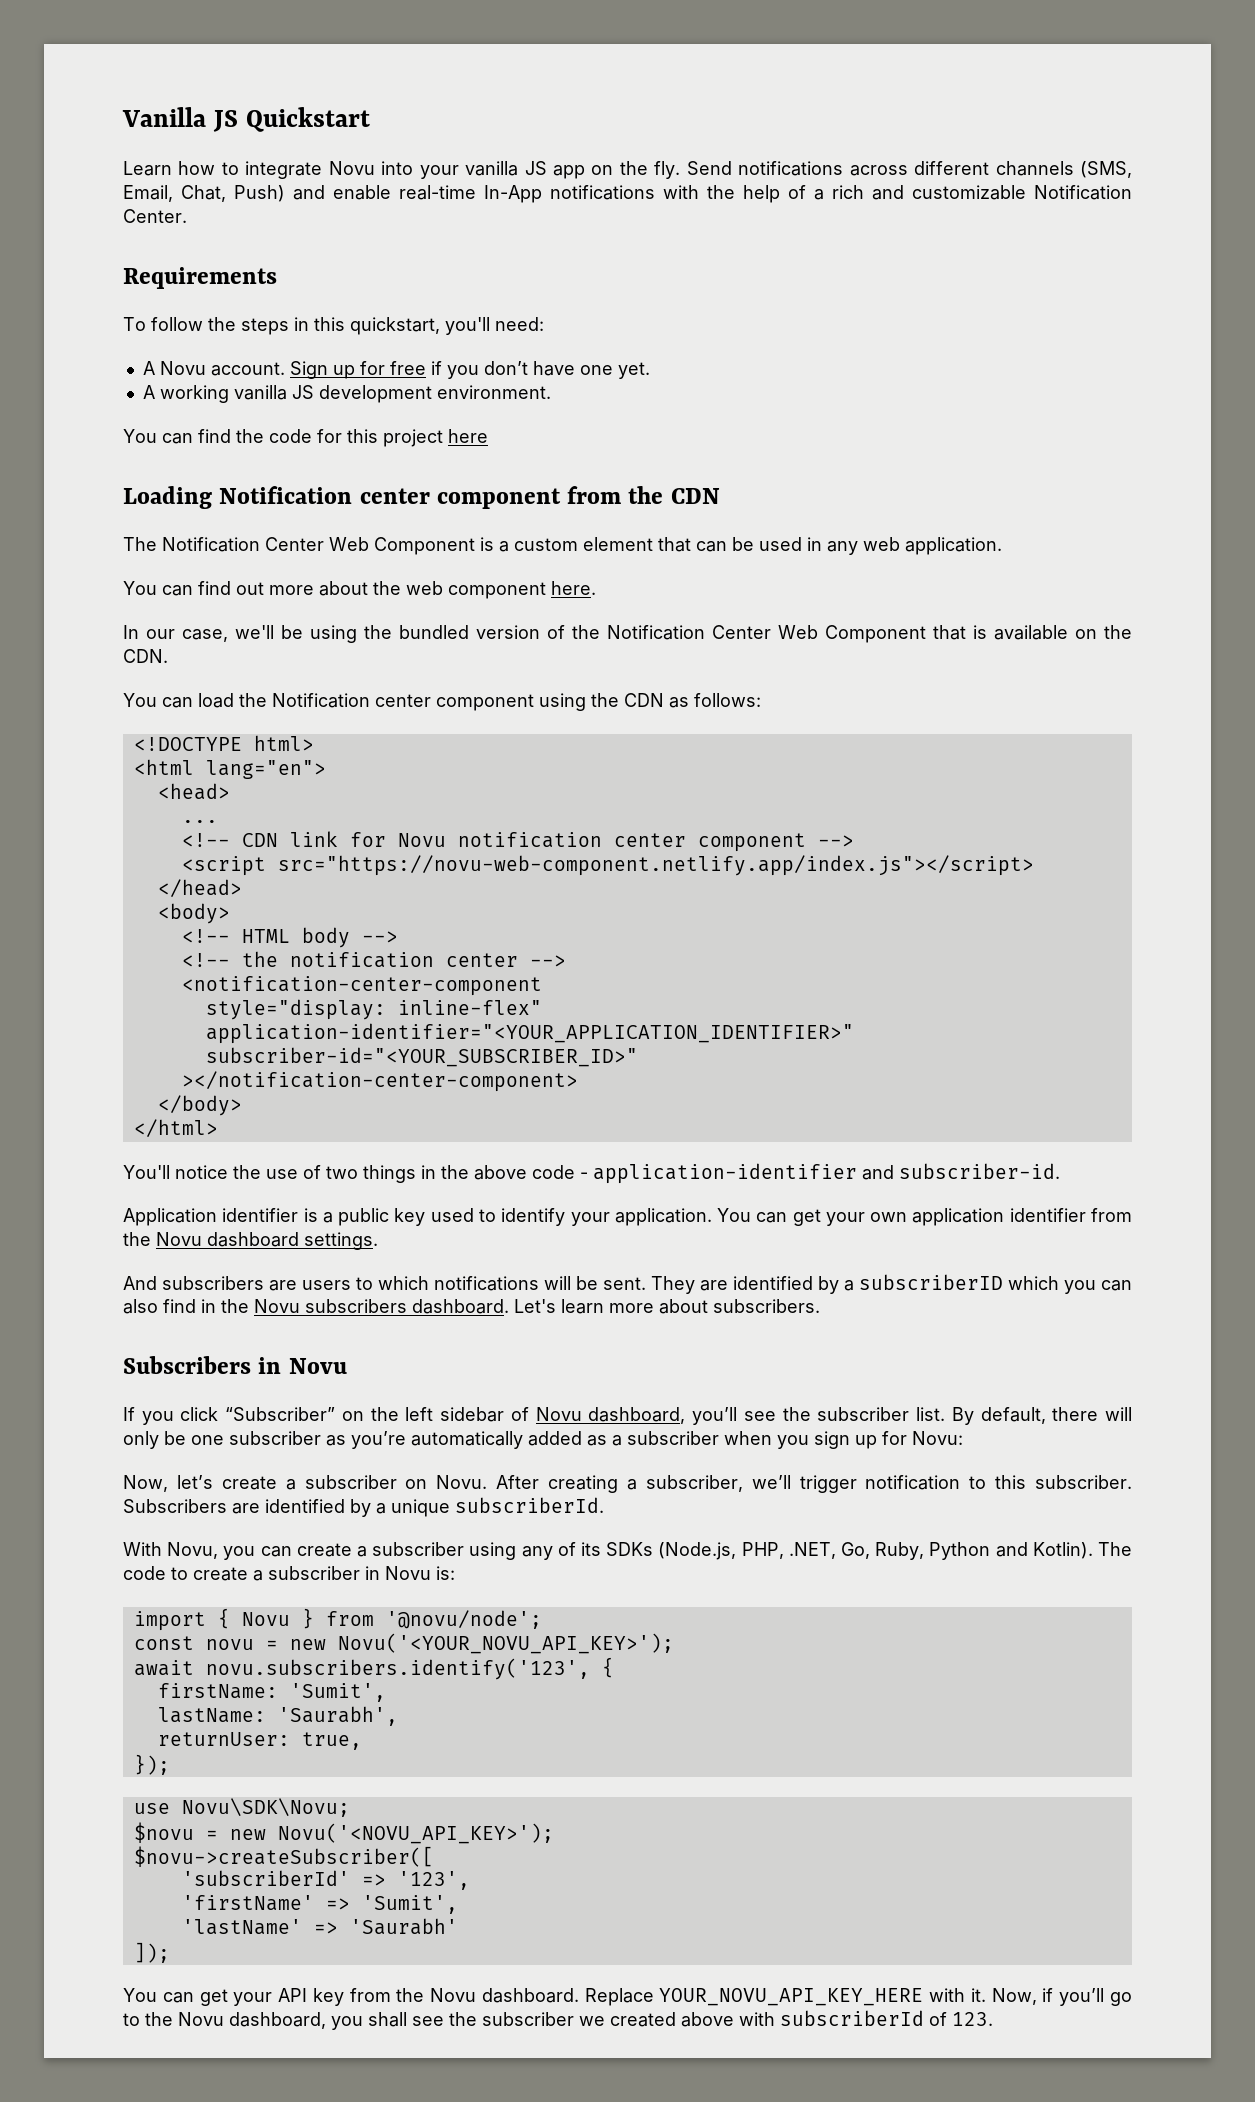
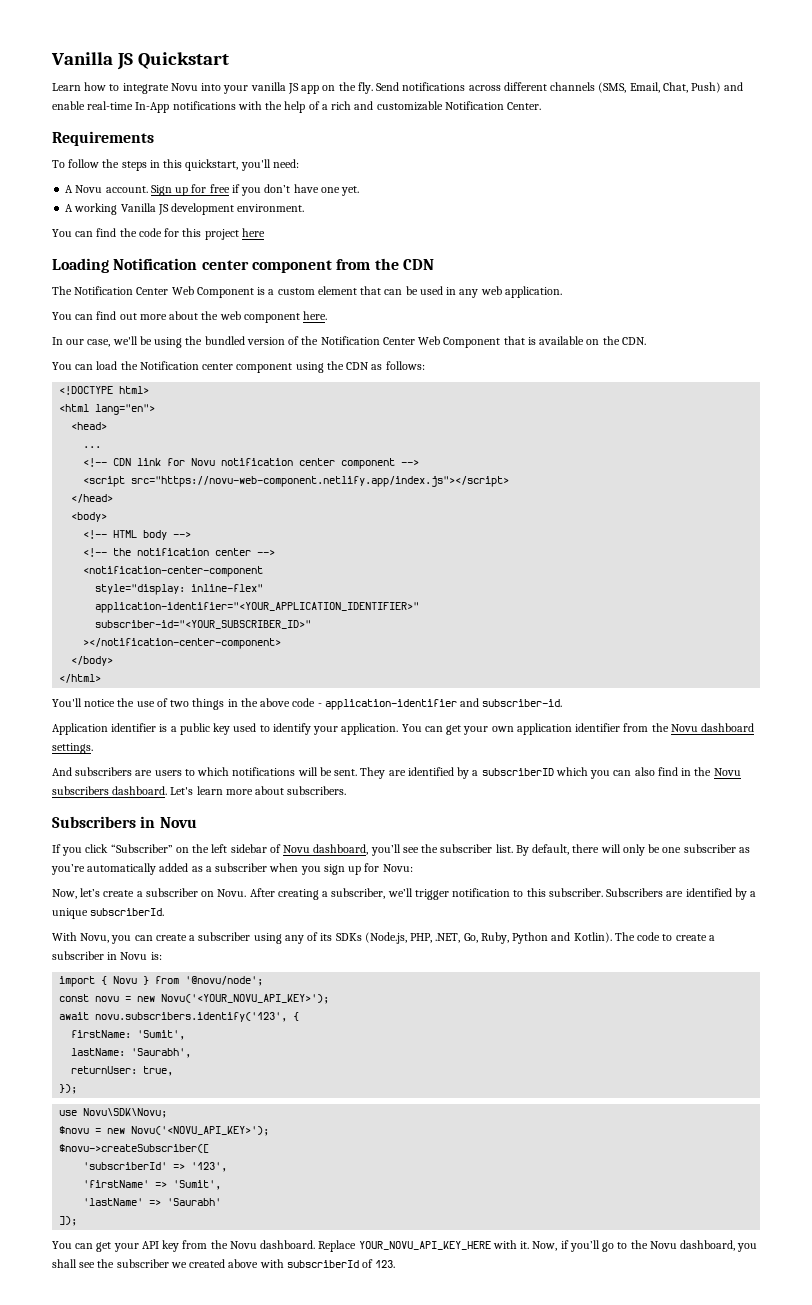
- A working vanilla JS development environment.
+ A working Vanilla JS development environment.

